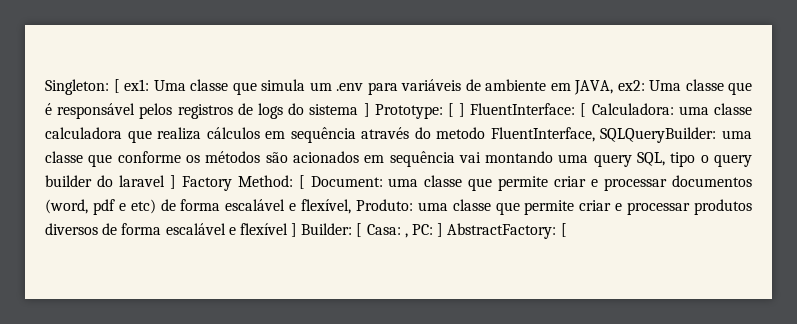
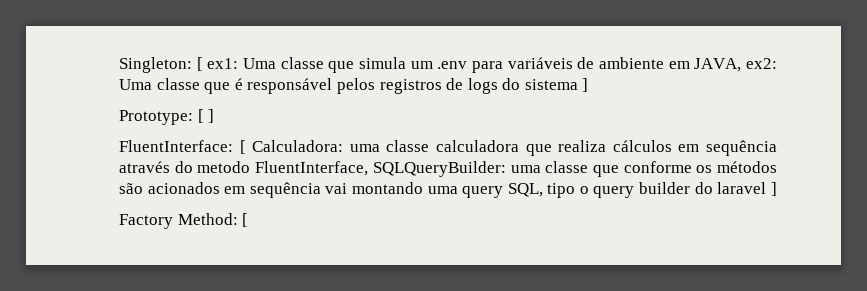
- Uma classe que é responsável pelos registros de logs do sistema ] Prototype:
+ Uma classe que é responsável pelos registros de logs do sistema ]
+ Prototype:
- [ ] FluentInterface:
+ [ ]
+ FluentInterface:
- uma classe que conforme os métodos são acionados em sequência vai montando uma query SQL, tipo o query builder do laravel ] Factory Method: [ Document: uma classe que permite criar e processar documentos (word, pdf e etc) de forma escalável e flexível, Produto: uma classe que permite criar e processar produtos diversos de forma escalável e flexível ] Builder: [ Casa: , PC: ] AbstractFactory: [
+ uma classe que conforme os métodos são acionados em sequência vai montando uma query SQL, tipo o query builder do laravel ]
+ Factory Method: [

